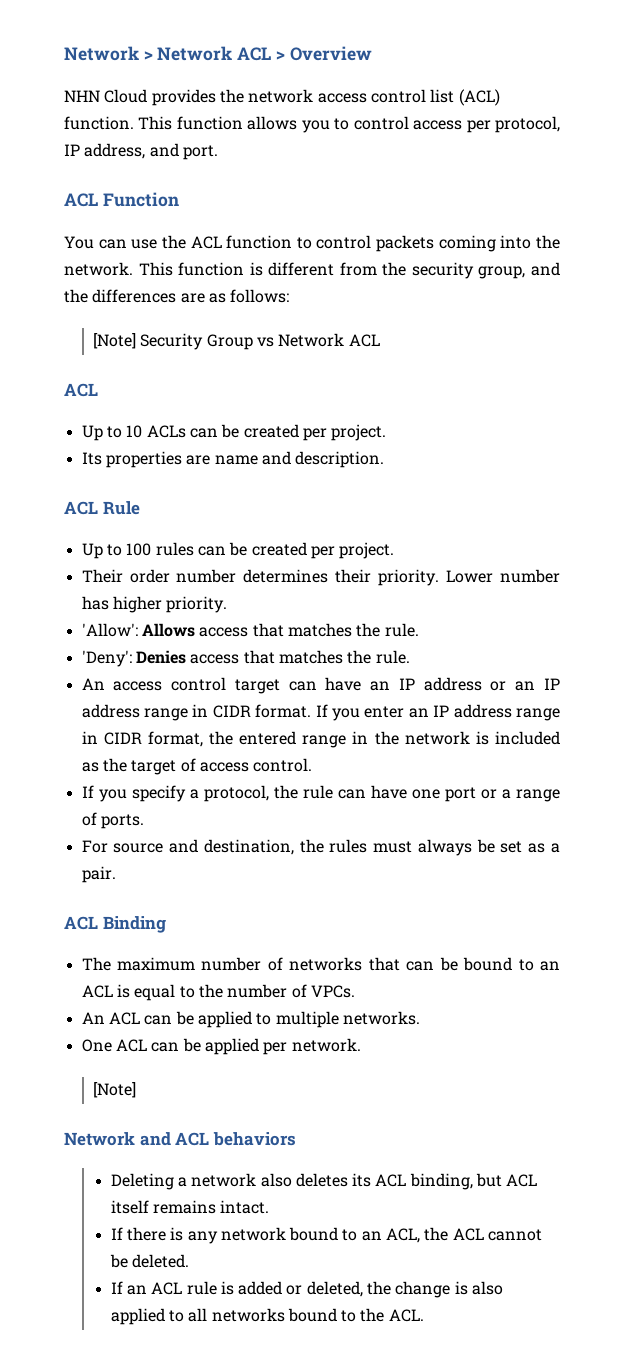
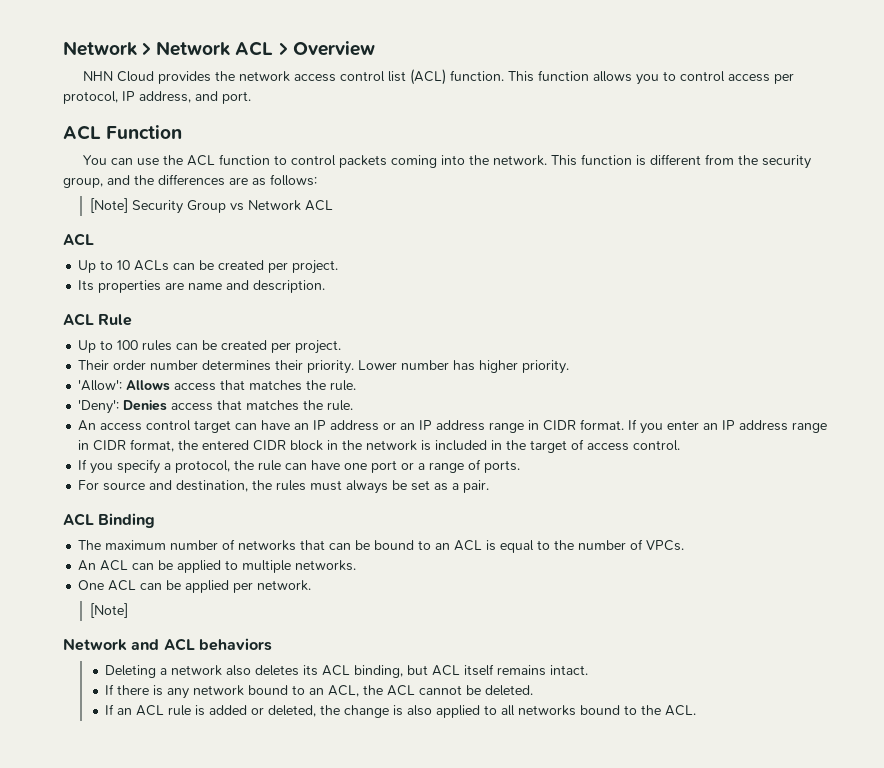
- If you enter an IP address range in CIDR format, the entered range in the network is included as the target of access control.
+ If you enter an IP address range in CIDR format, the entered CIDR block in the network is included in the target of access control.

